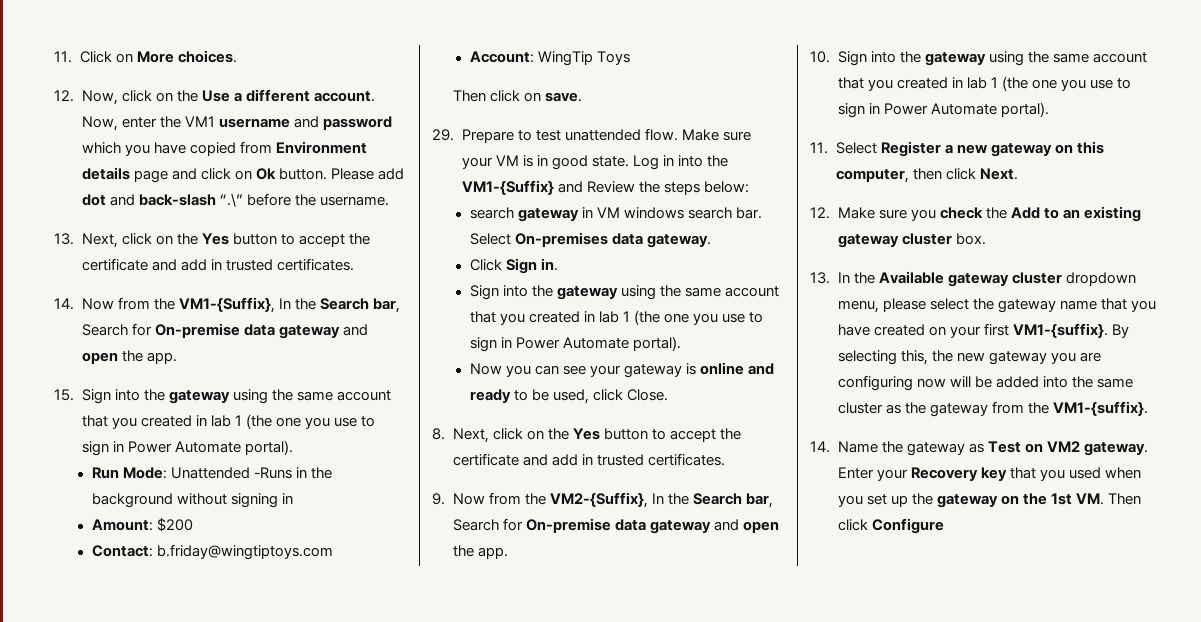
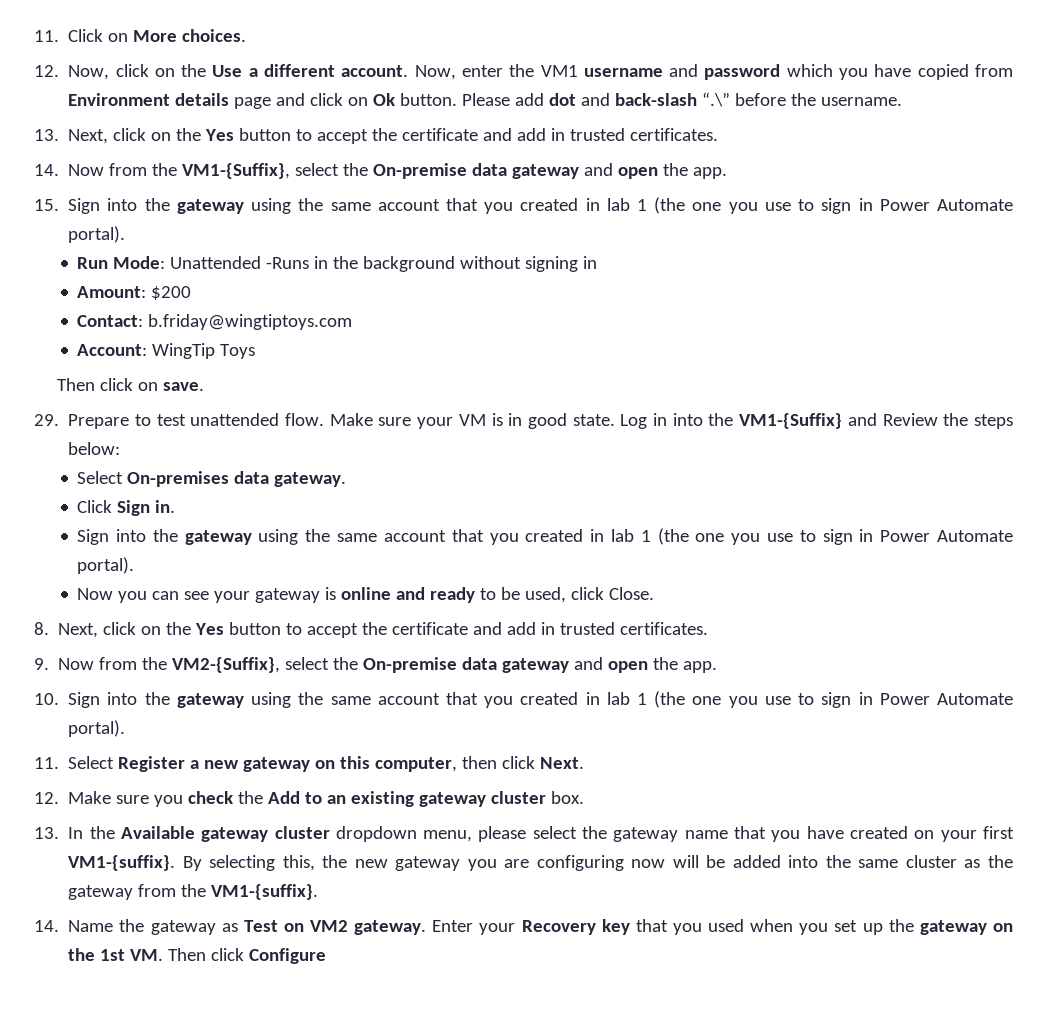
- 14. Now from the VM1-{Suffix}, In the Search bar, Search for On-premise data gateway and open the app.
+ 14. Now from the VM1-{Suffix}, select the On-premise data gateway and open the app.
- search gateway in VM windows search bar.
- 9. Now from the VM2-{Suffix}, In the Search bar, Search for On-premise data gateway and open the app.
+ 9. Now from the VM2-{Suffix}, select the On-premise data gateway and open the app.

